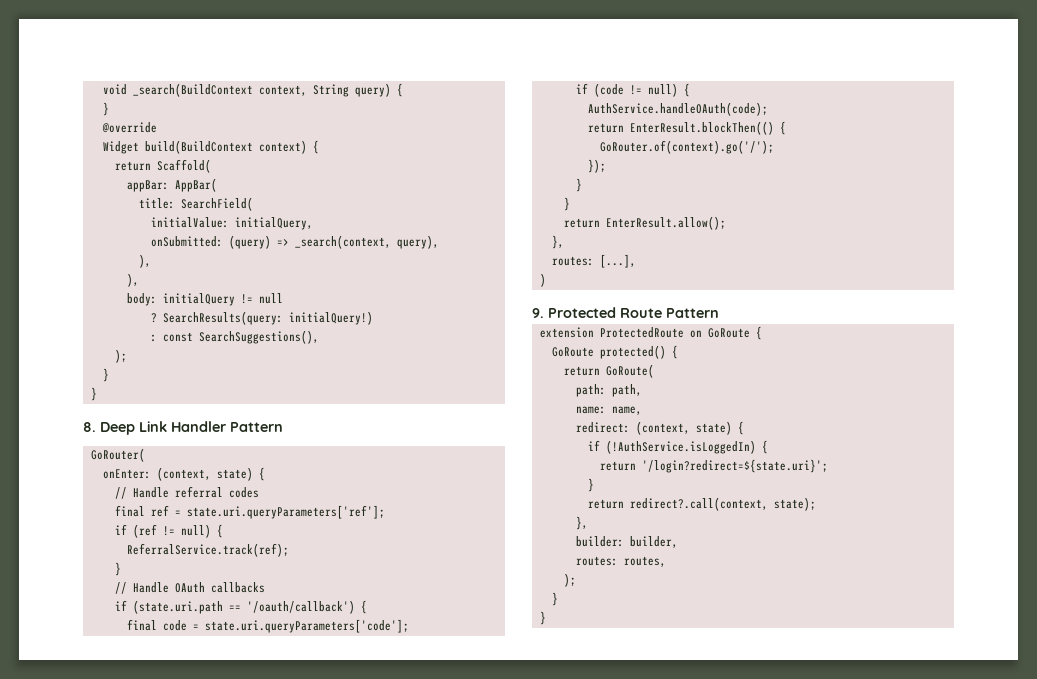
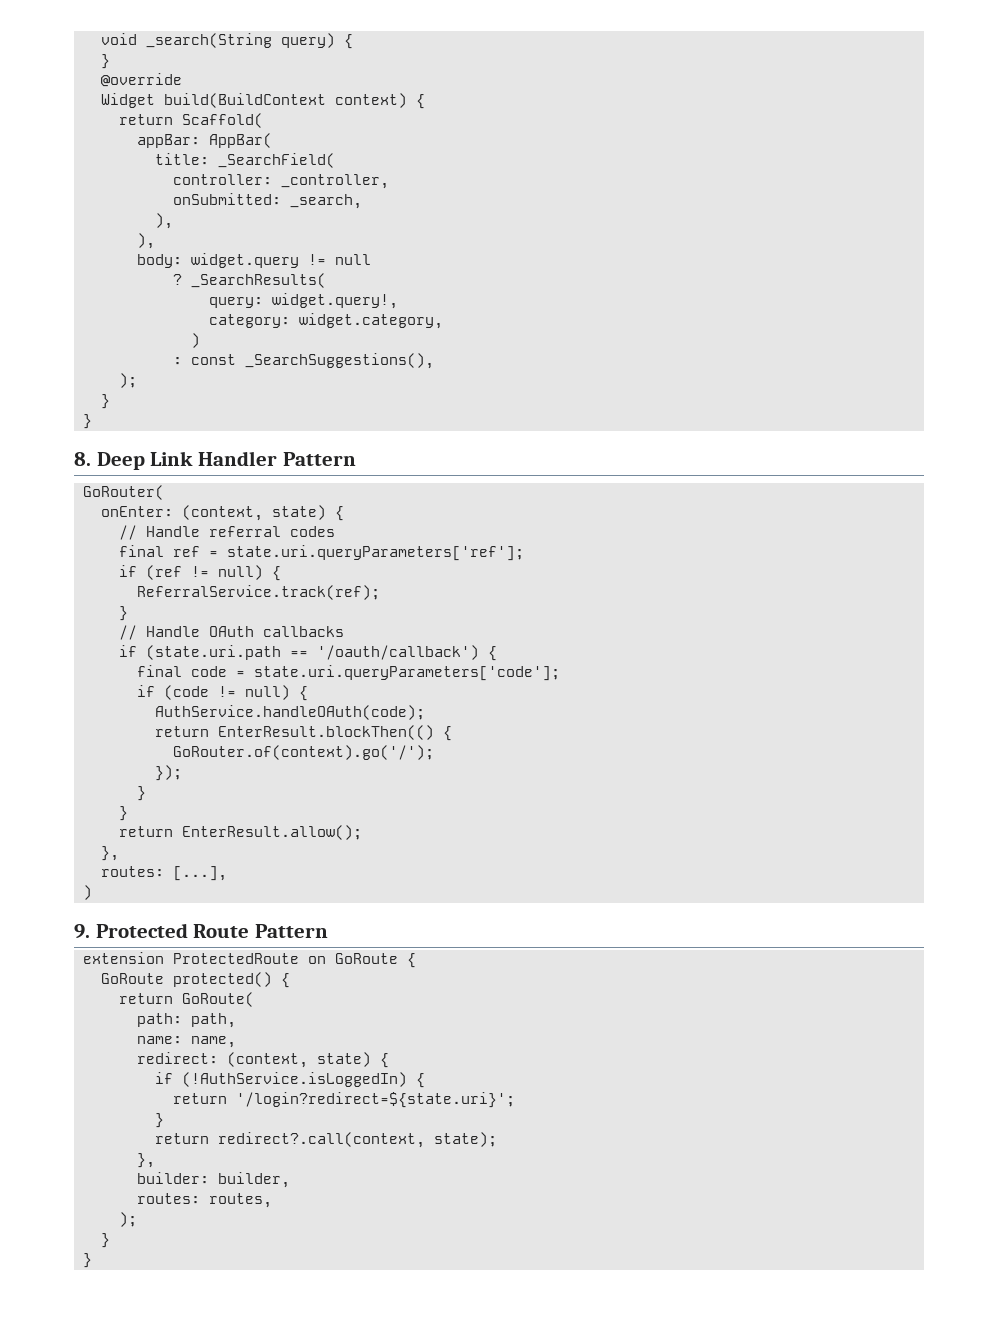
- void _search(BuildContext context, String query) {
+ void _search(String query) {
- title: SearchField(
- initialValue: initialQuery,
- onSubmitted: (query) => _search(context, query),
+ title: _SearchField(
+ controller: _controller,
+ onSubmitted: _search,
- body: initialQuery != null
+ body: widget.query != null
- SearchResults(query: initialQuery!)
+ _SearchResults(
+ query: widget.query!,
+ category: widget.category,
+ )
- : const SearchSuggestions(),
+ : const _SearchSuggestions(),

